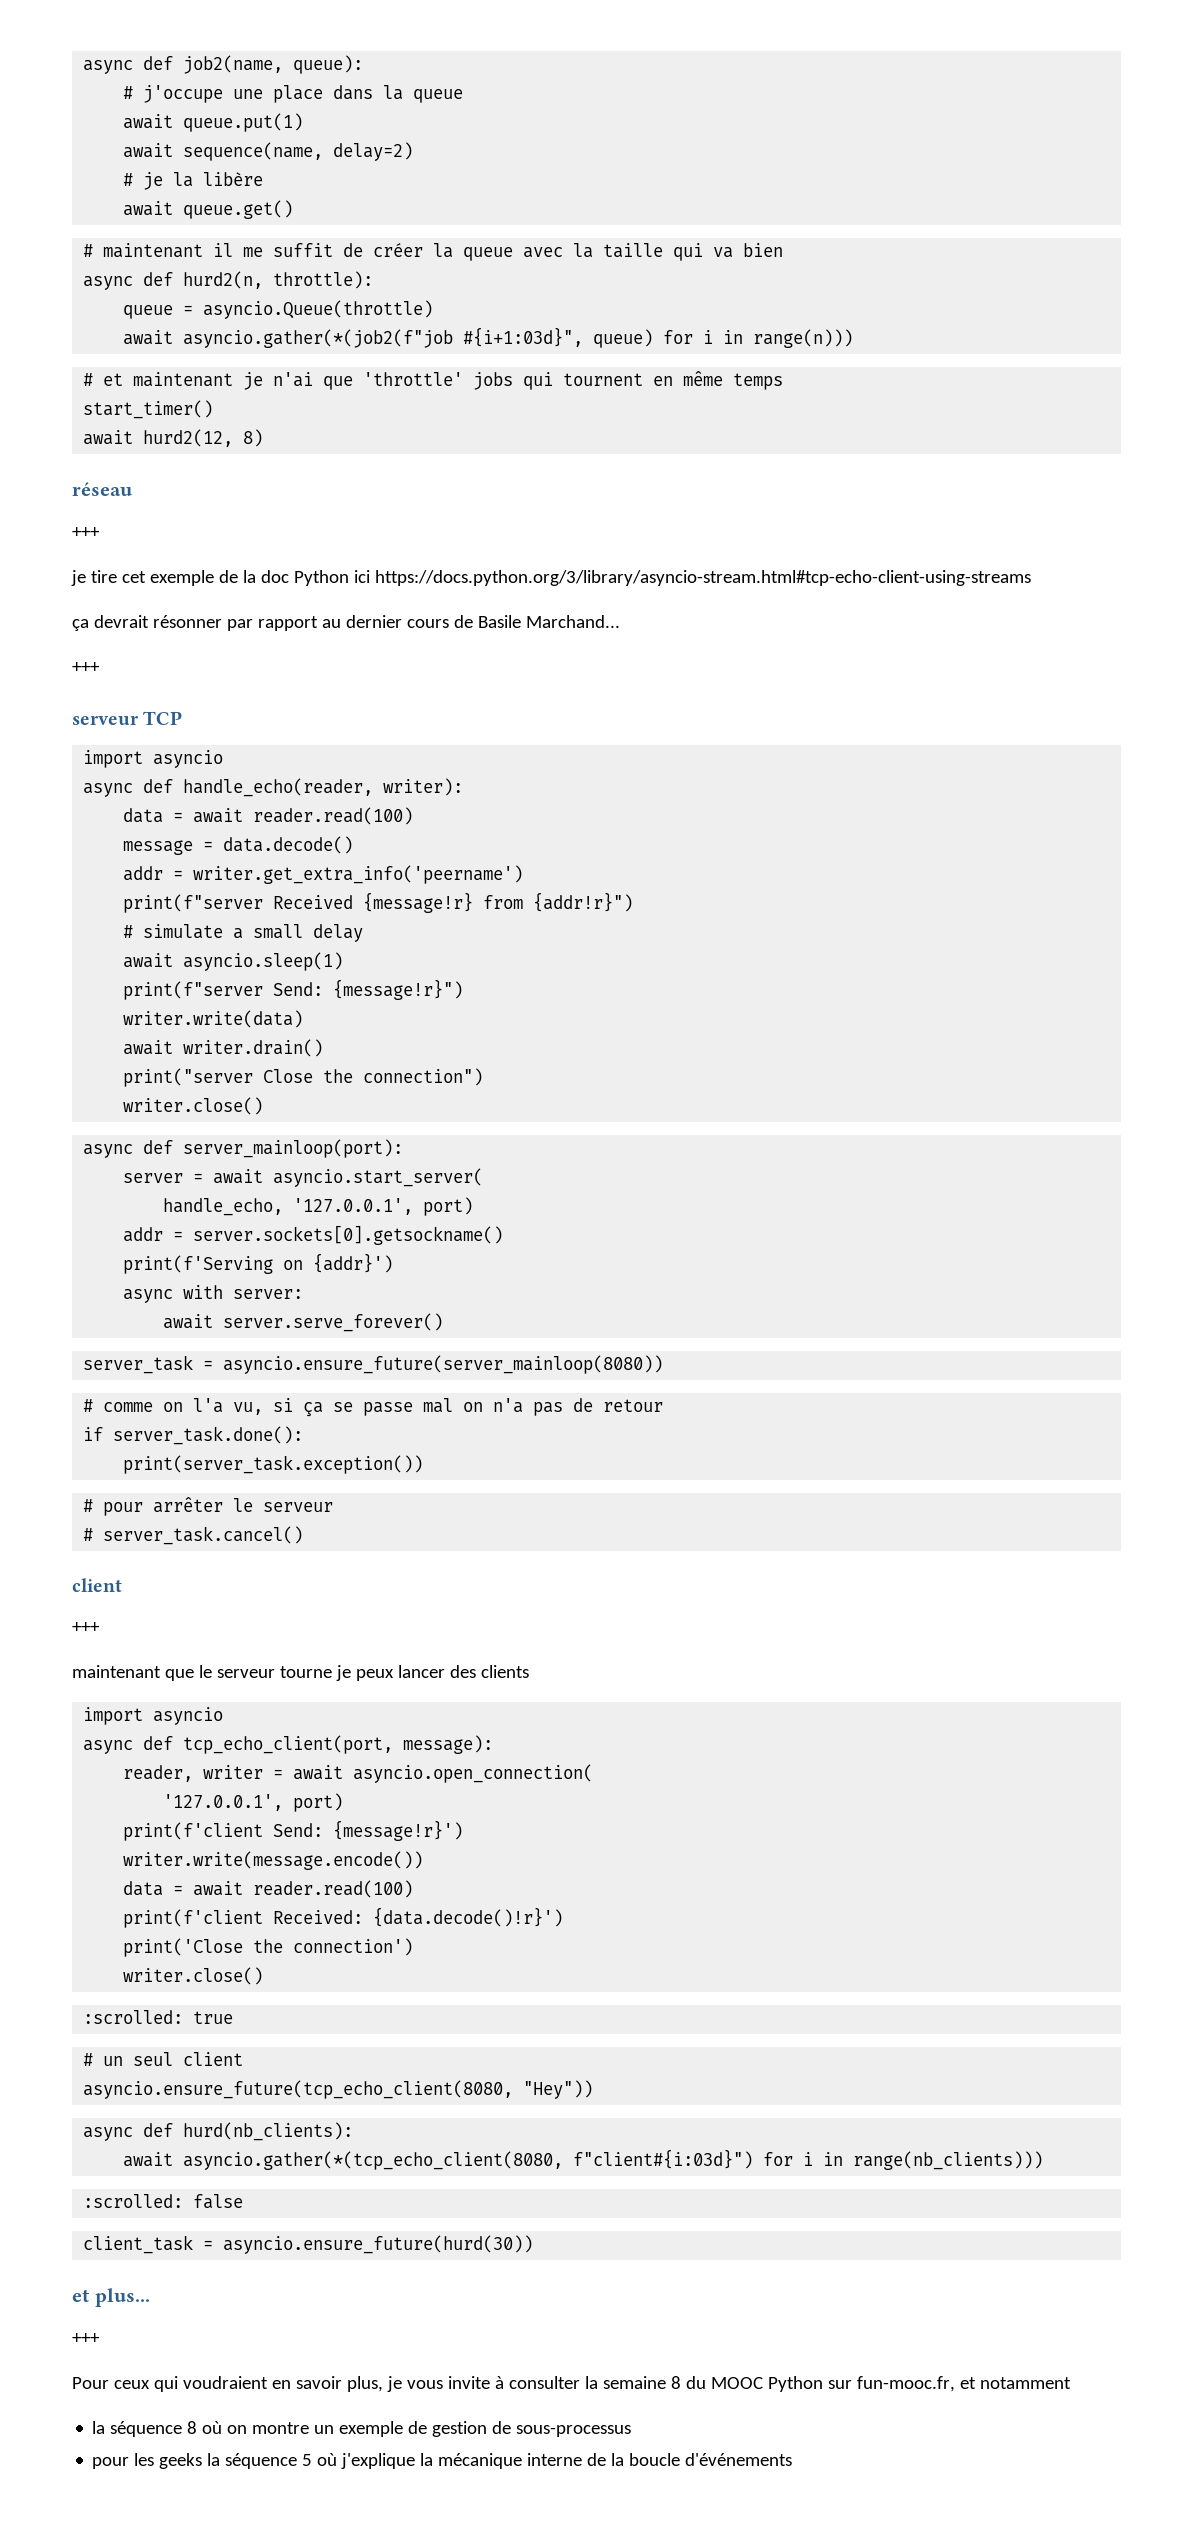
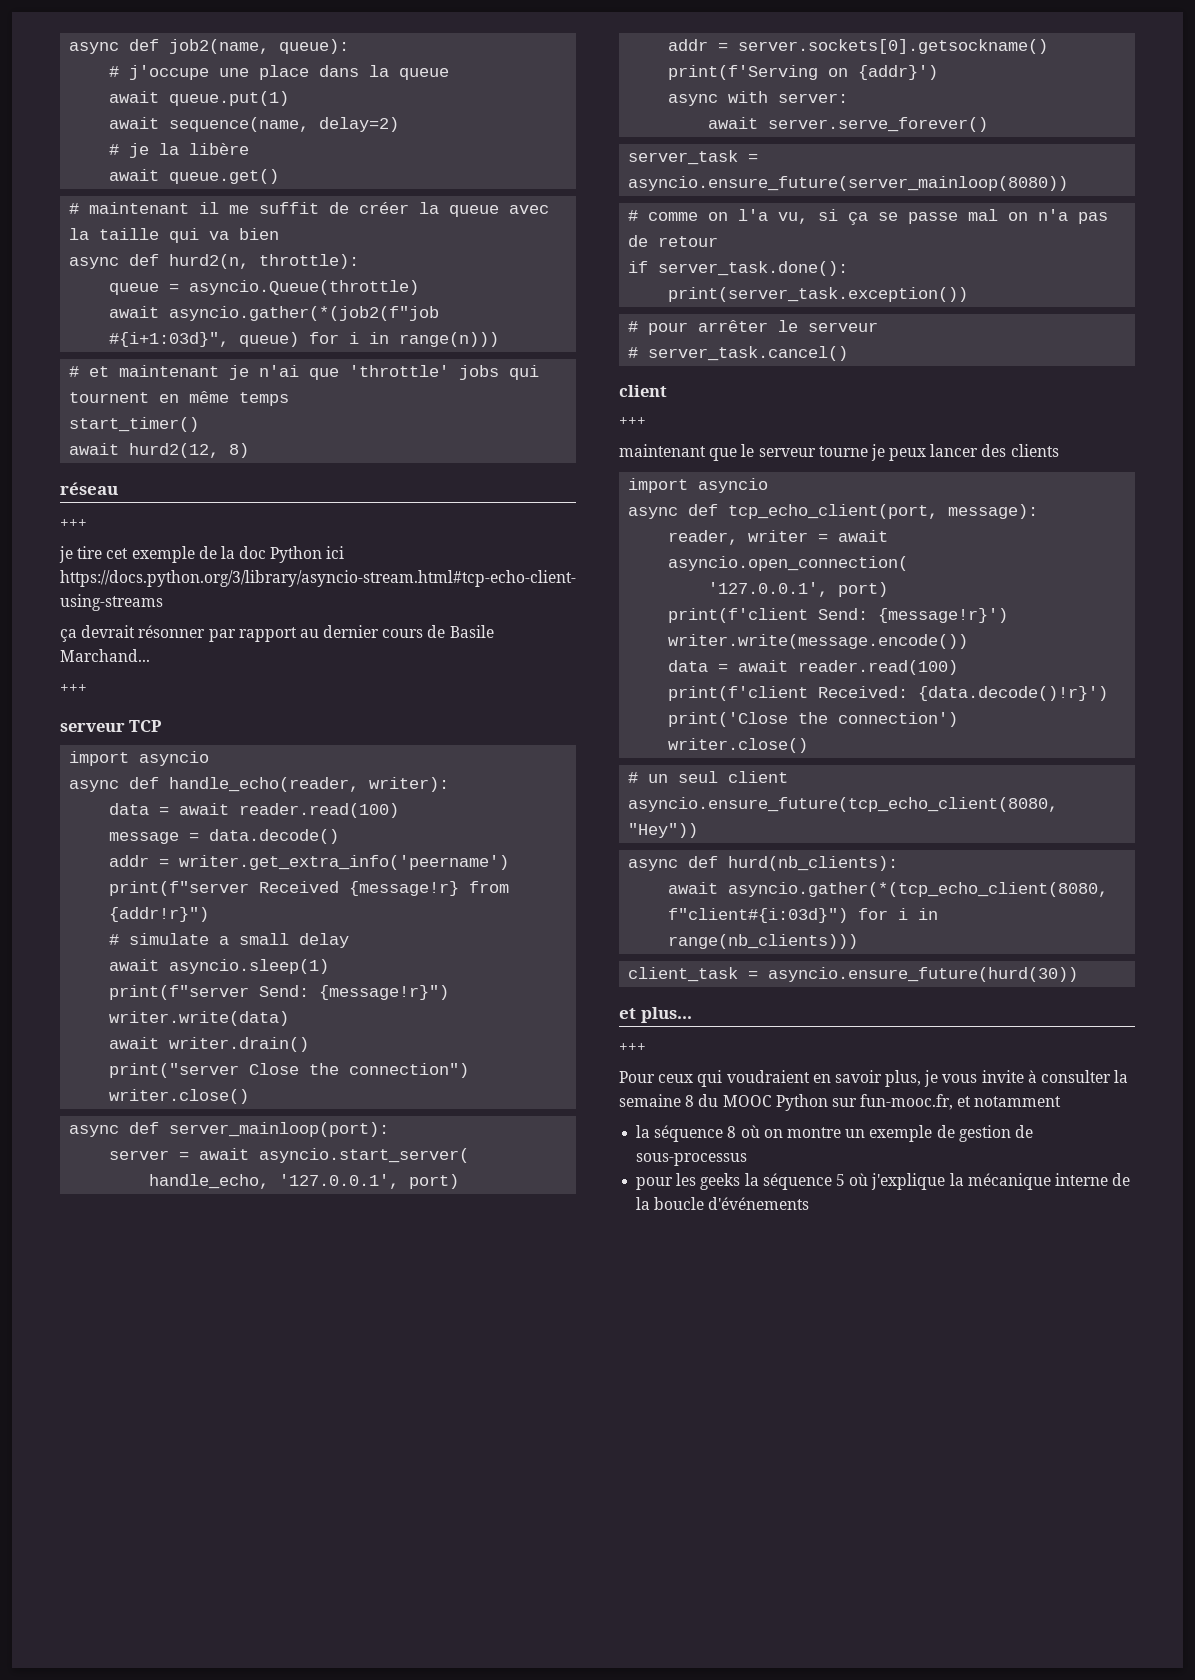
- :scrolled: true
- :scrolled: false

